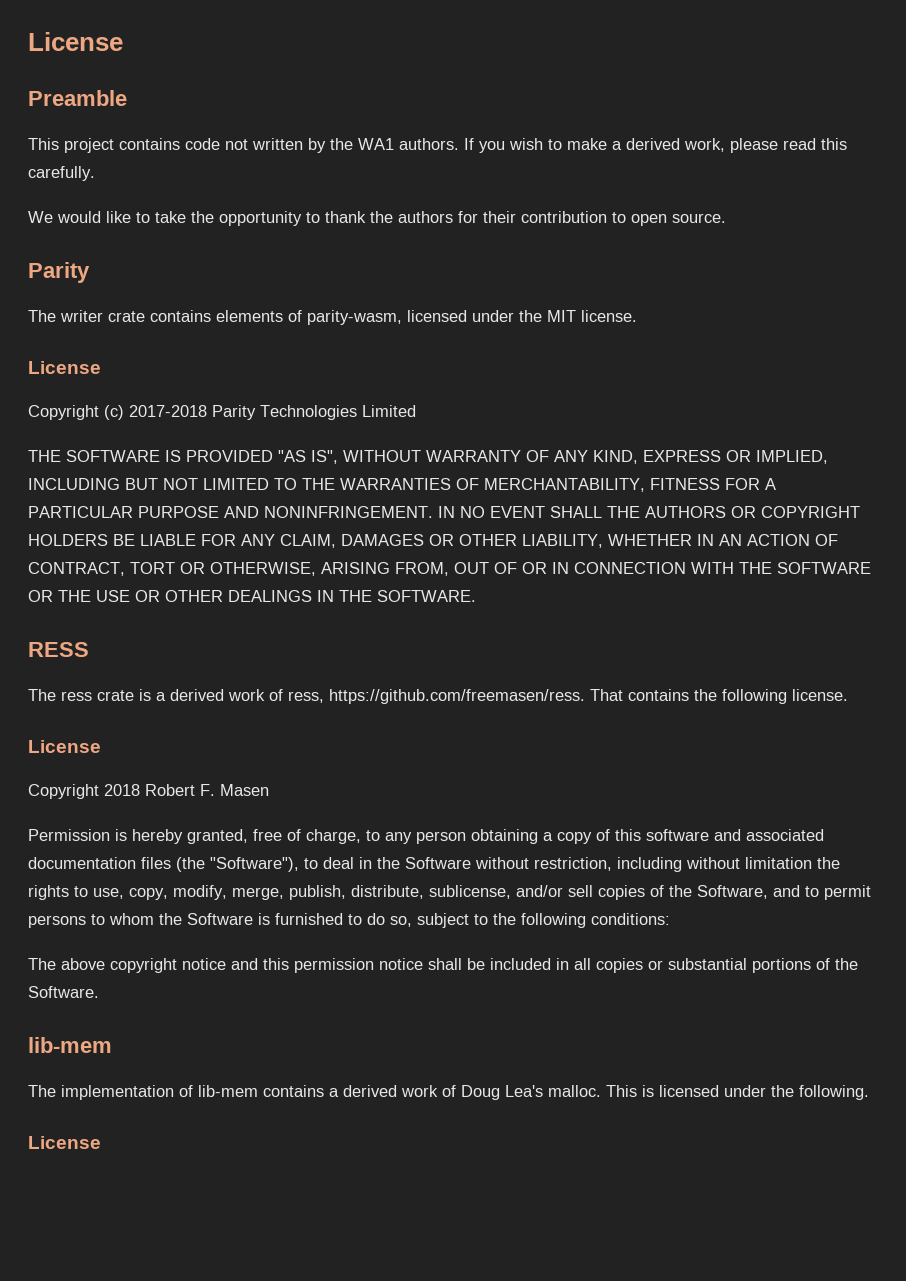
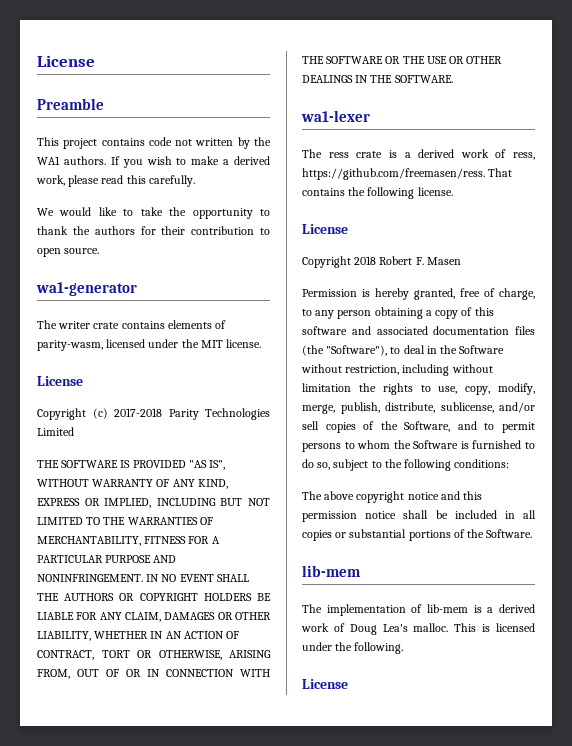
  We would like to take the opportunity to thank the authors for their contribution to open source.
- Parity
+ wa1-generator
- RESS
+ wa1-lexer
- The implementation of lib-mem contains a derived work of Doug Lea's malloc.
+ The implementation of lib-mem is a derived work of Doug Lea's malloc.

